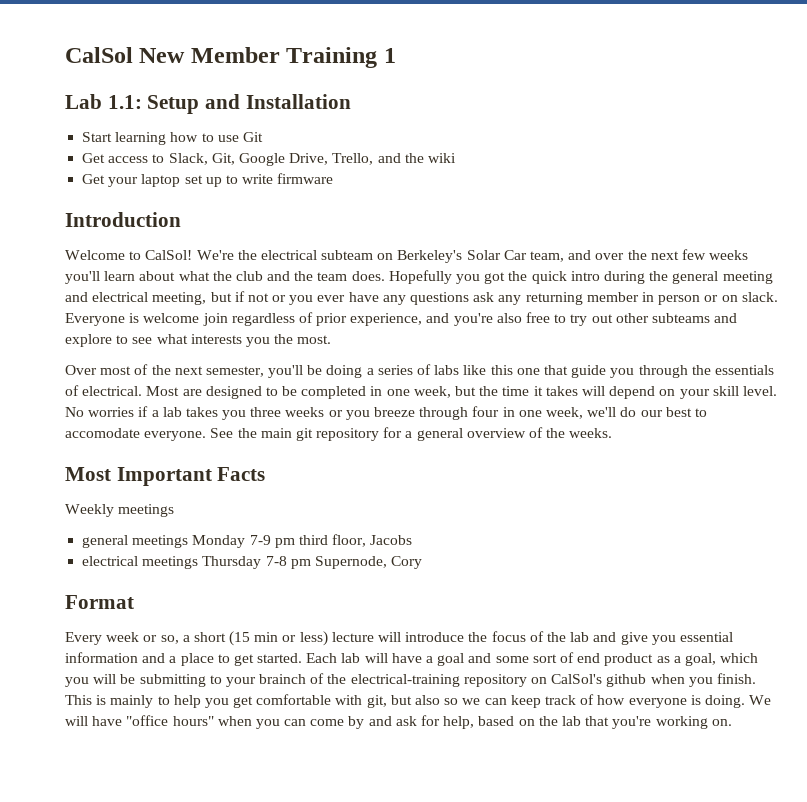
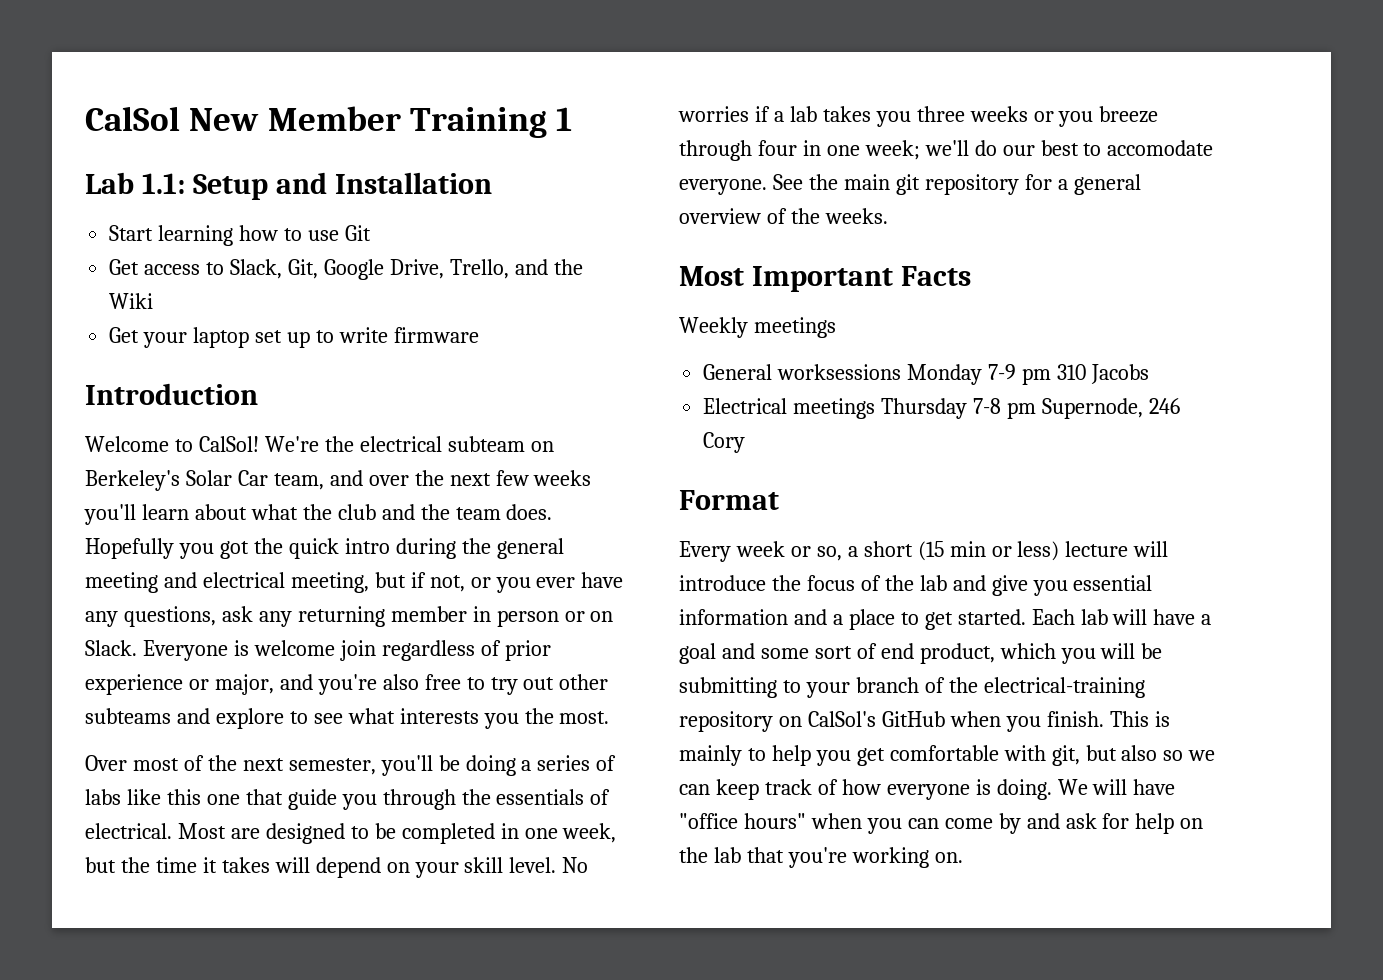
- Get access to Slack, Git, Google Drive, Trello, and the wiki
+ Get access to Slack, Git, Google Drive, Trello, and the Wiki
- Hopefully you got the quick intro during the general meeting and electrical meeting, but if not or you ever have any questions ask any returning member in person or on slack.
+ Hopefully you got the quick intro during the general meeting and electrical meeting, but if not, or you ever have any questions, ask any returning member in person or on Slack.
- Everyone is welcome join regardless of prior experience, and you're also free to try out other subteams and explore to see what interests you the most.
+ Everyone is welcome join regardless of prior experience or major, and you're also free to try out other subteams and explore to see what interests you the most.
- No worries if a lab takes you three weeks or you breeze through four in one week, we'll do our best to accomodate everyone.
+ No worries if a lab takes you three weeks or you breeze through four in one week; we'll do our best to accomodate everyone.
- general meetings Monday 7-9 pm third floor, Jacobs
+ General worksessions Monday 7-9 pm 310 Jacobs
- electrical meetings Thursday 7-8 pm Supernode, Cory
+ Electrical meetings Thursday 7-8 pm Supernode, 246 Cory
- Each lab will have a goal and some sort of end product as a goal, which you will be submitting to your brainch of the electrical-training repository on CalSol's github when you finish.
+ Each lab will have a goal and some sort of end product, which you will be submitting to your branch of the electrical-training repository on CalSol's GitHub when you finish.
- We will have "office hours" when you can come by and ask for help, based on the lab that you're working on.
+ We will have "office hours" when you can come by and ask for help on the lab that you're working on.

